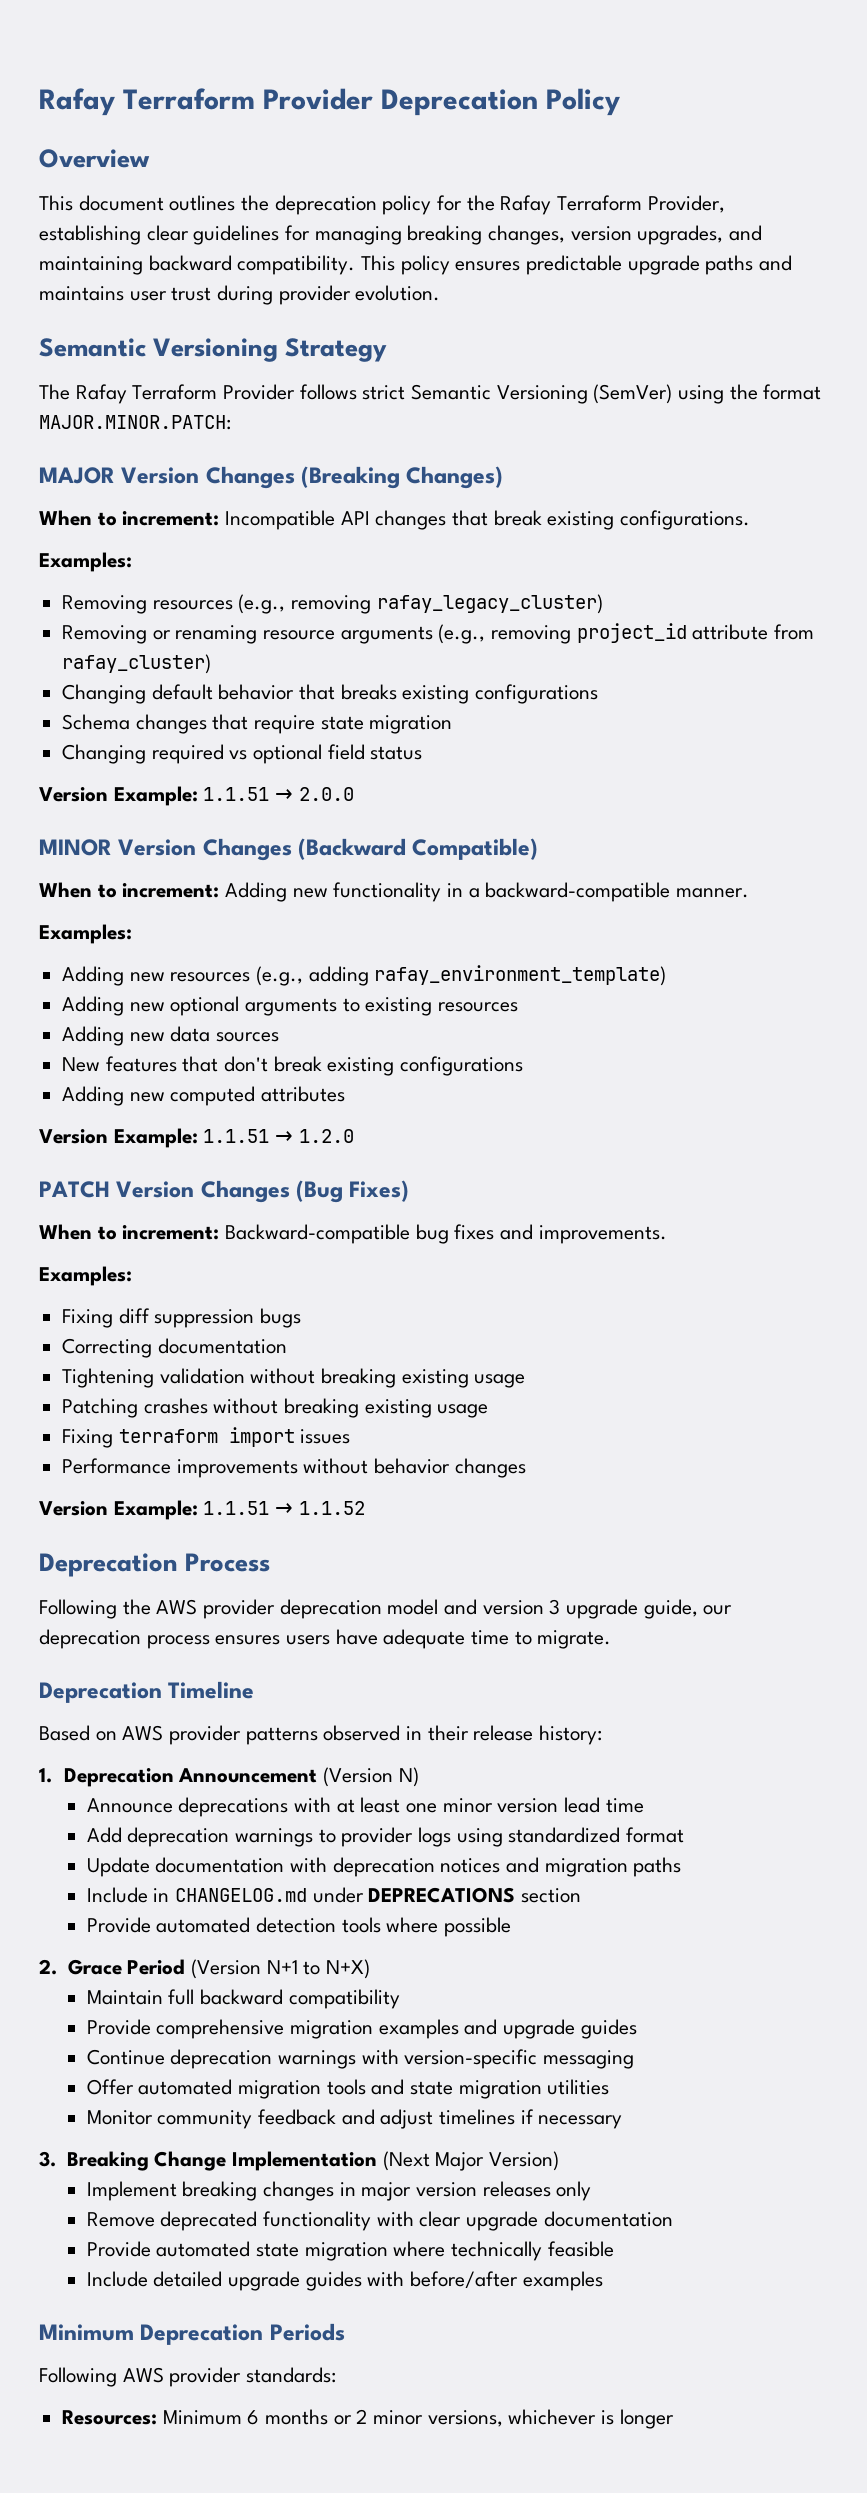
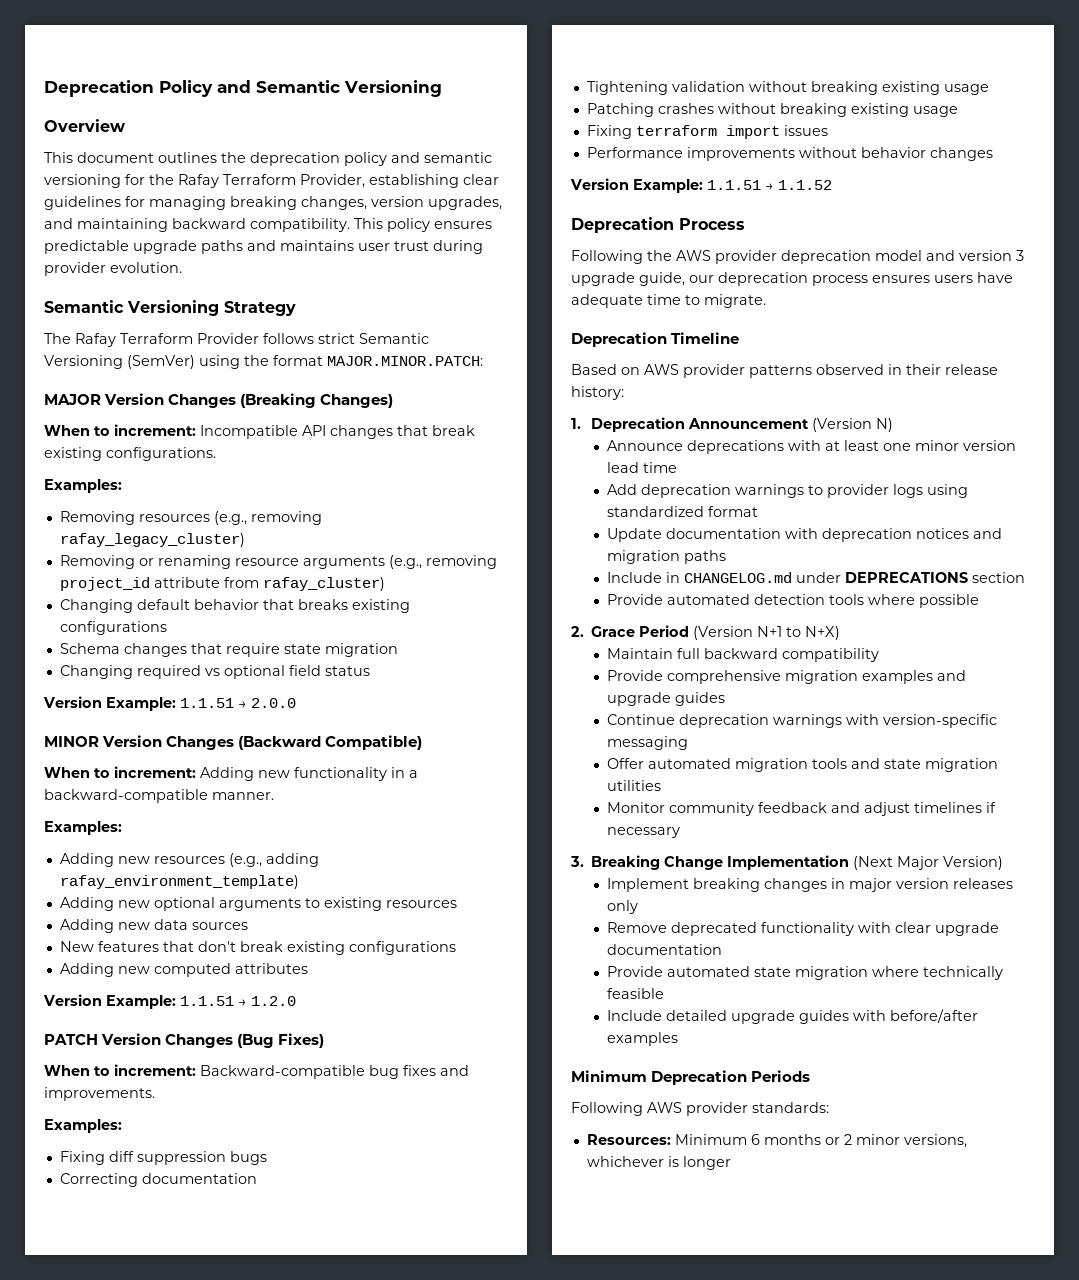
- Rafay Terraform Provider Deprecation Policy
+ Deprecation Policy and Semantic Versioning
- This document outlines the deprecation policy for the Rafay Terraform Provider, establishing clear guidelines for managing breaking changes, version upgrades, and maintaining backward compatibility.
+ This document outlines the deprecation policy and semantic versioning for the Rafay Terraform Provider, establishing clear guidelines for managing breaking changes, version upgrades, and maintaining backward compatibility.

